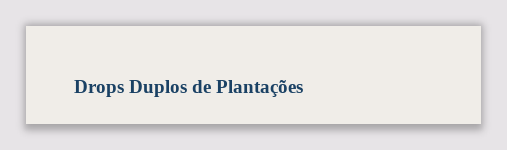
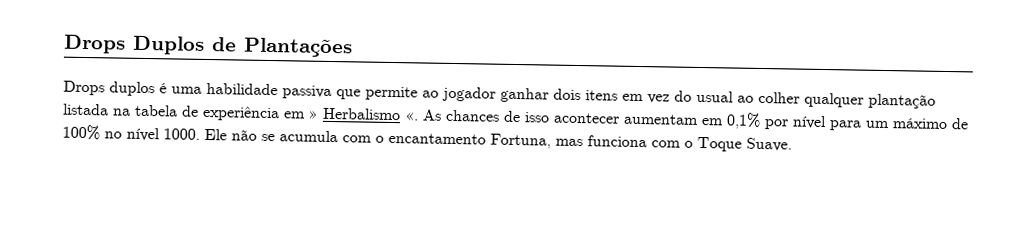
+ Drops duplos é uma habilidade passiva que permite ao jogador ganhar dois itens em vez do usual ao colher qualquer plantação listada na tabela de experiência em » Herbalismo «. As chances de isso acontecer aumentam em 0,1% por nível para um máximo de 100% no nível 1000. Ele não se acumula com o encantamento Fortuna, mas funciona com o Toque Suave.

